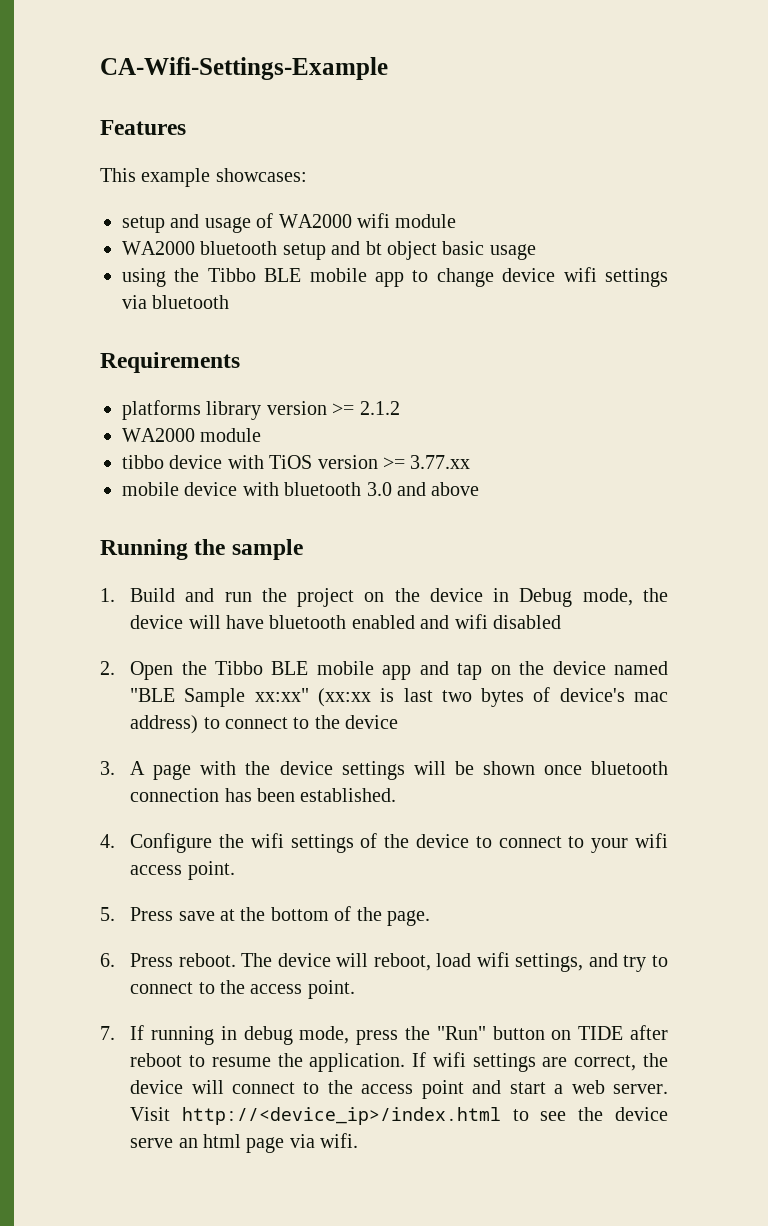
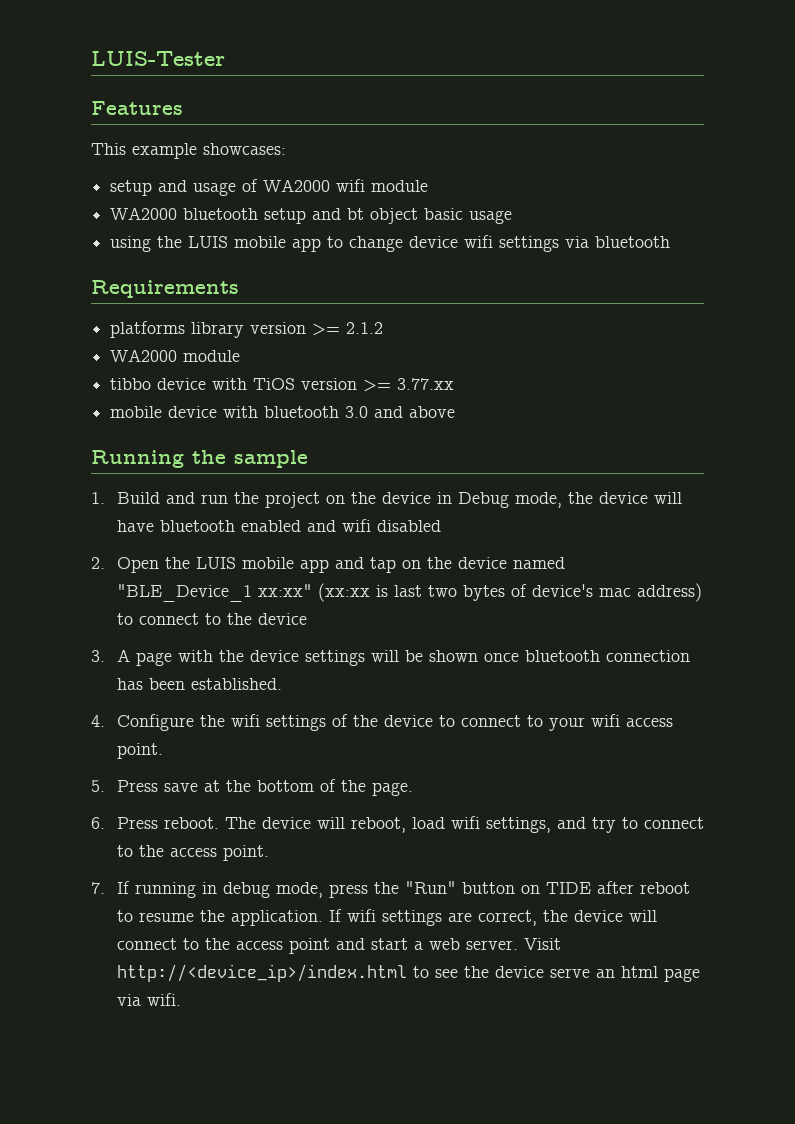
- CA-Wifi-Settings-Example
+ LUIS-Tester
- using the Tibbo BLE mobile app to change device wifi settings via bluetooth
+ using the LUIS mobile app to change device wifi settings via bluetooth
- 2. Open the Tibbo BLE mobile app and tap on the device named "BLE Sample xx:xx" (xx:xx is last two bytes of device's mac address) to connect to the device
+ 2. Open the LUIS mobile app and tap on the device named "BLE_Device_1 xx:xx" (xx:xx is last two bytes of device's mac address) to connect to the device

